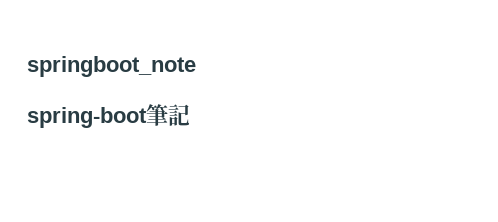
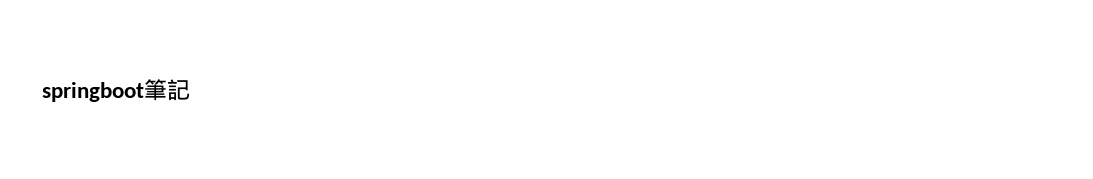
- springboot_note
- spring-boot筆記
+ springboot筆記

